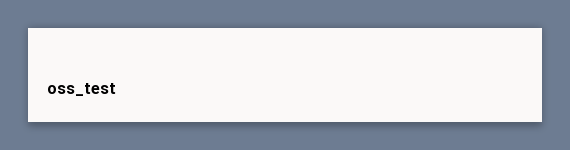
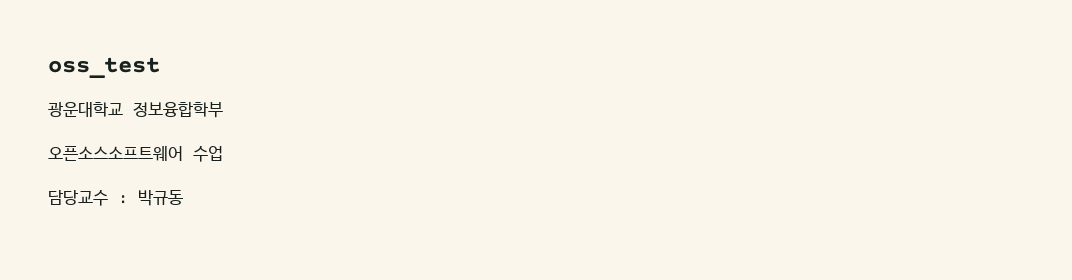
+ 광운대학교 정보융합학부
+ 오픈소스소프트웨어 수업
+ 담당교수 : 박규동

